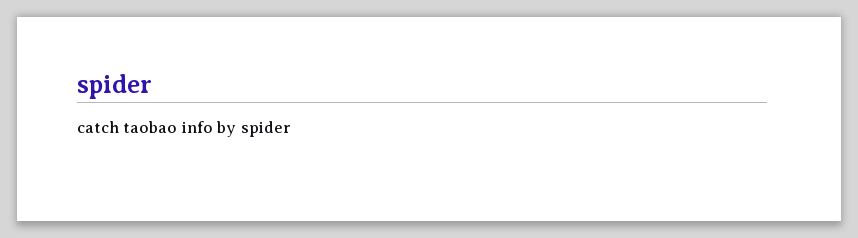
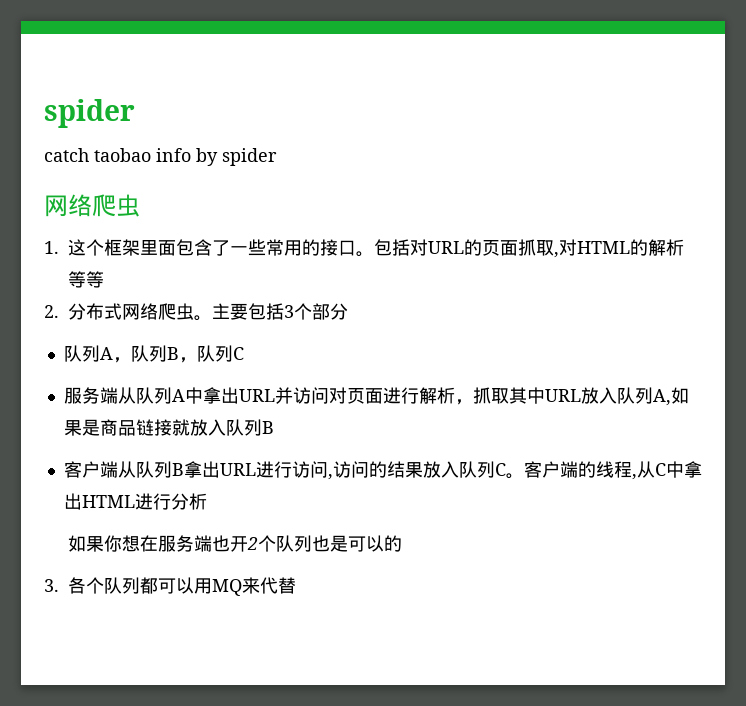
  catch taobao info by spider
+ 网络爬虫
+ 1.这个框架里面包含了一些常用的接口。包括对URL的页面抓取,对HTML的解析等等
+ 2.分布式网络爬虫。主要包括3个部分
+ 队列A，队列B，队列C
+ 服务端从队列A中拿出URL并访问对页面进行解析，抓取其中URL放入队列A,如果是商品链接就放入队列B
+ 客户端从队列B拿出URL进行访问,访问的结果放入队列C。客户端的线程,从C中拿出HTML进行分析
+ 如果你想在服务端也开2个队列也是可以的
+ 3.各个队列都可以用MQ来代替

